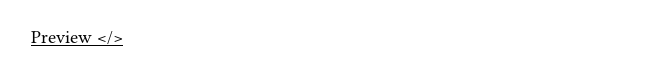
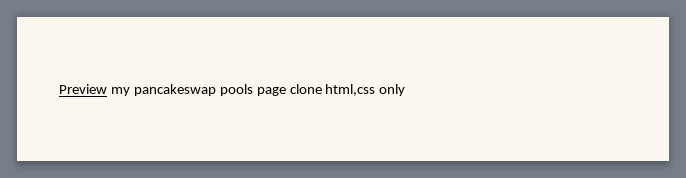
- Preview </>
+ Preview my pancakeswap pools page clone html,css only

